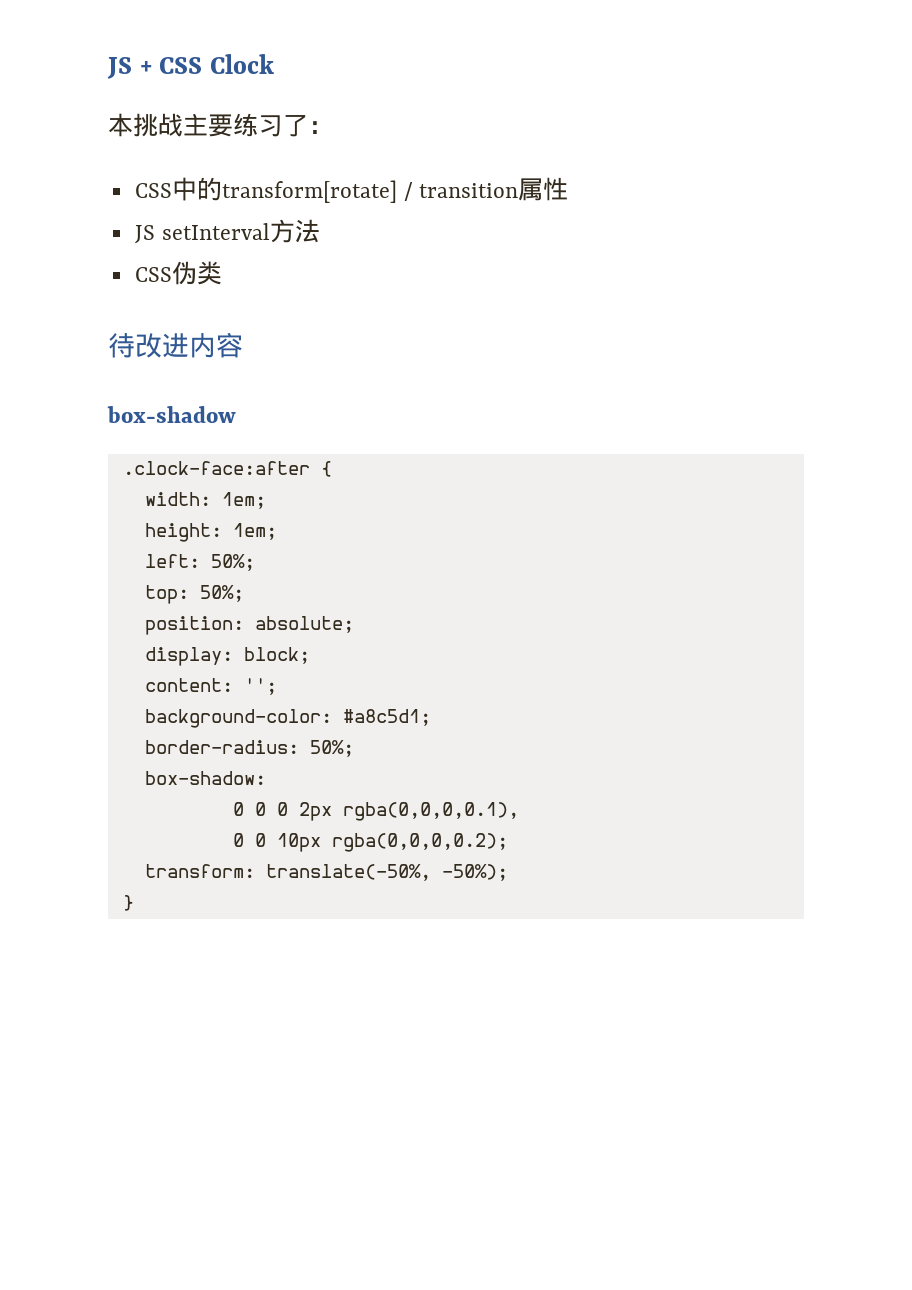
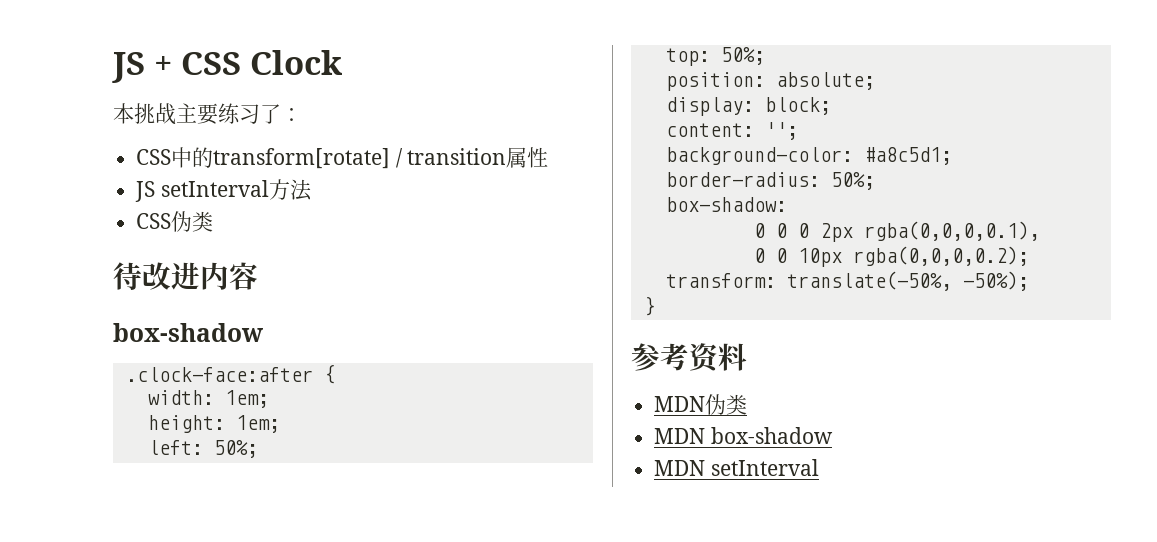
+ 参考资料
+ MDN伪类
+ MDN box-shadow
+ MDN setInterval

